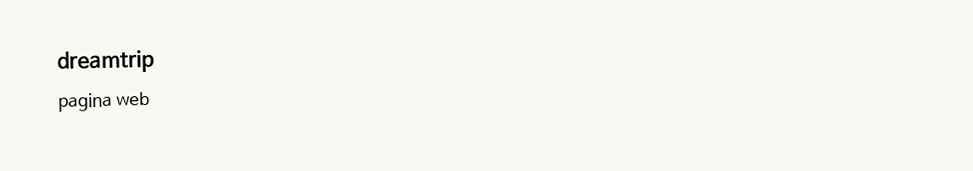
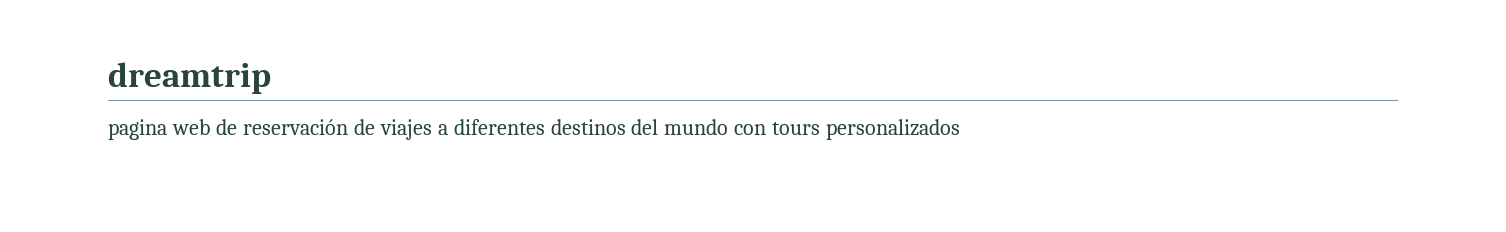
- pagina web
+ pagina web de reservación de viajes a diferentes destinos del mundo con tours personalizados

